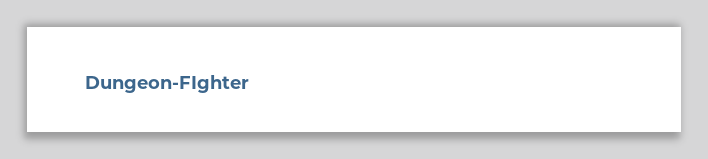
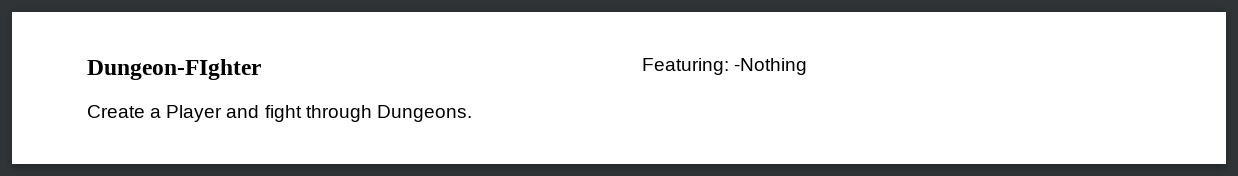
+ Create a Player and fight through Dungeons.
+ Featuring: -Nothing

